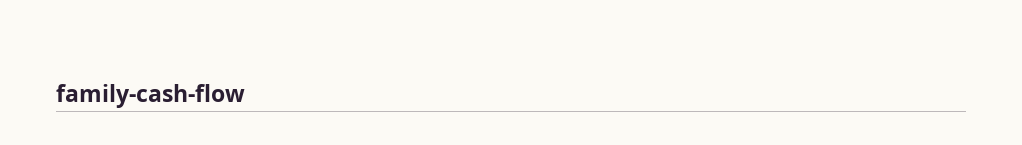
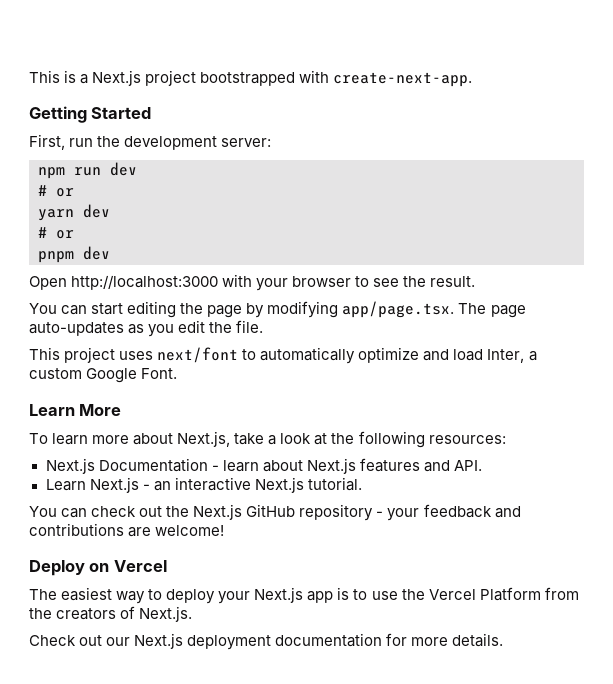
- family-cash-flow
+ This is a Next.js project bootstrapped with create-next-app.
+ Getting Started
+ First, run the development server:
+ npm run dev
+ # or
+ yarn dev
+ # or
+ pnpm dev
+ Open http://localhost:3000 with your browser to see the result.
+ You can start editing the page by modifying app/page.tsx. The page auto-updates as you edit the file.
+ This project uses next/font to automatically optimize and load Inter, a custom Google Font.
+ Learn More
+ To learn more about Next.js, take a look at the following resources:
+ Next.js Documentation - learn about Next.js features and API.
+ Learn Next.js - an interactive Next.js tutorial.
+ You can check out the Next.js GitHub repository - your feedback and contributions are welcome!
+ Deploy on Vercel
+ The easiest way to deploy your Next.js app is to use the Vercel Platform from the creators of Next.js.
+ Check out our Next.js deployment documentation for more details.

